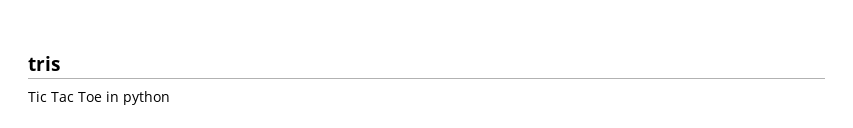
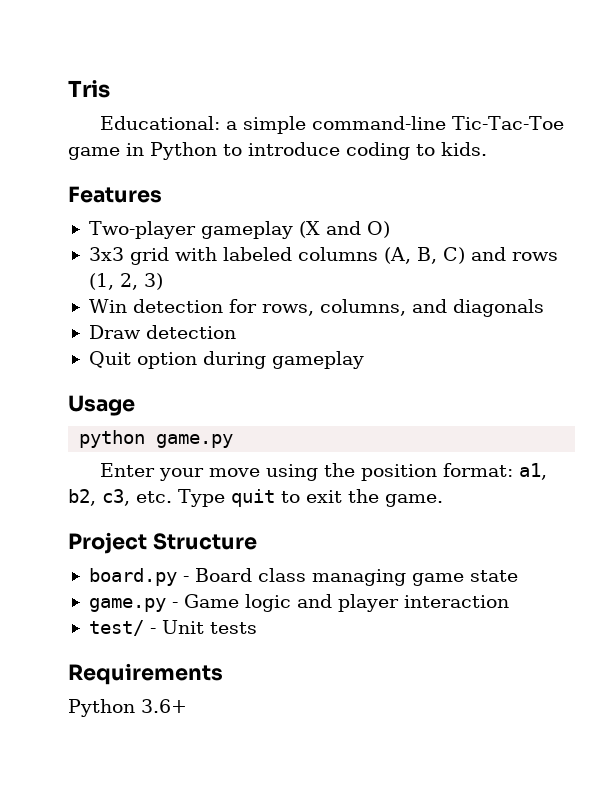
- tris
- Tic Tac Toe in python
+ Tris
+ Educational: a simple command-line Tic-Tac-Toe game in Python to introduce coding to kids.
+ Features
+ Two-player gameplay (X and O)
+ 3x3 grid with labeled columns (A, B, C) and rows (1, 2, 3)
+ Win detection for rows, columns, and diagonals
+ Draw detection
+ Quit option during gameplay
+ Usage
+ python game.py
+ Enter your move using the position format: a1, b2, c3, etc. Type quit to exit the game.
+ Project Structure
+ board.py - Board class managing game state
+ game.py - Game logic and player interaction
+ test/ - Unit tests
+ Requirements
+ Python 3.6+

